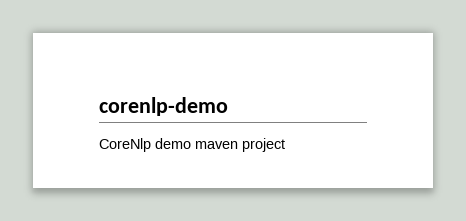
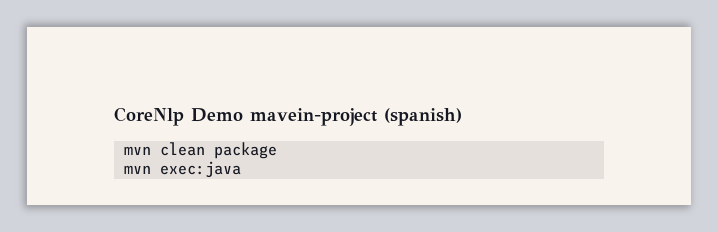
- corenlp-demo
- CoreNlp demo maven project
+ CoreNlp Demo mavein-project (spanish)
+ mvn clean package
+ mvn exec:java

